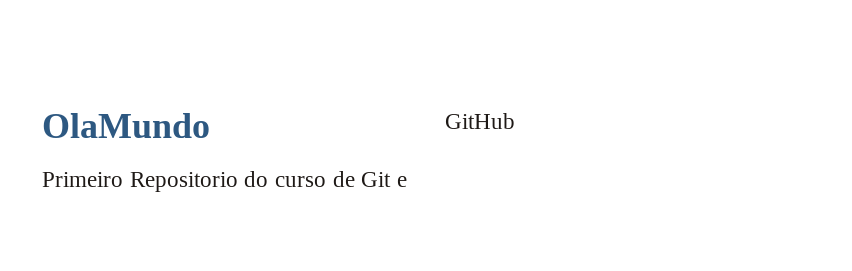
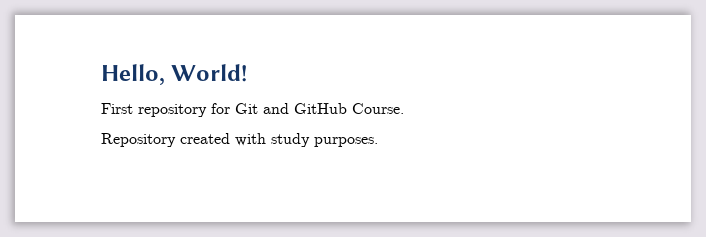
- OlaMundo
- Primeiro Repositorio do curso de Git e GitHub
+ Hello, World!
+ First repository for Git and GitHub Course.
+ Repository created with study purposes.

